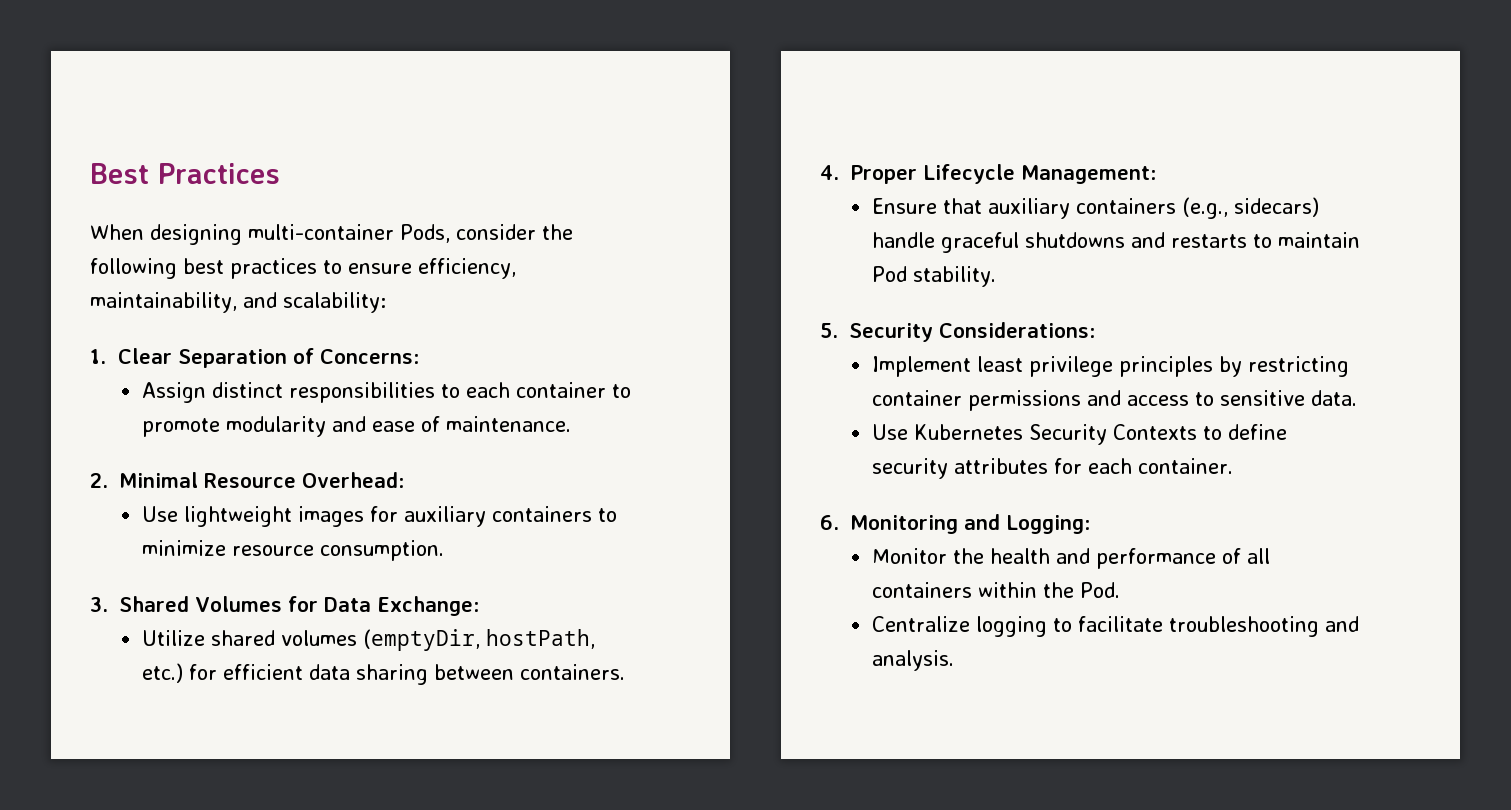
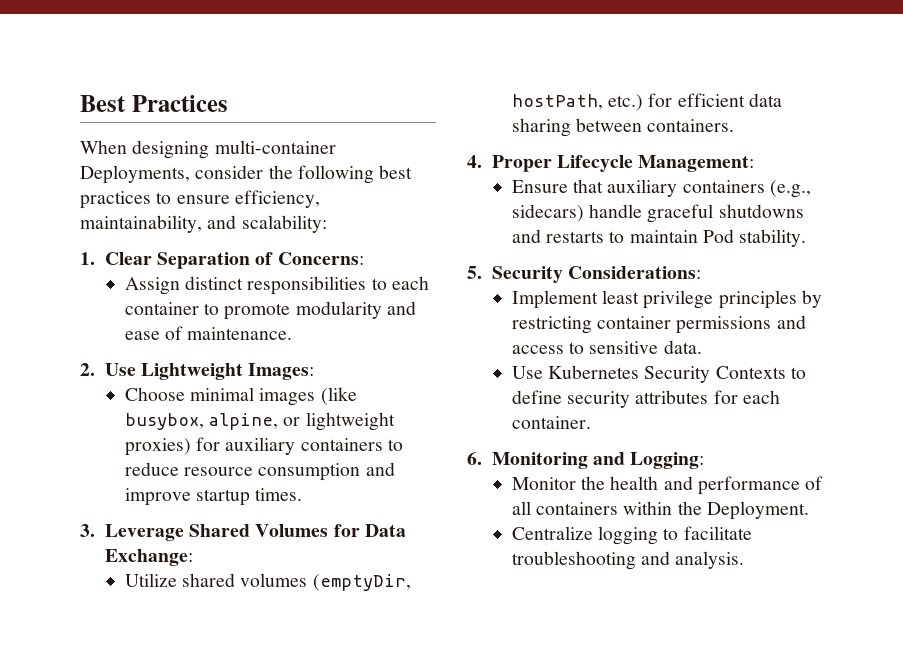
- When designing multi-container Pods, consider the following best practices to ensure efficiency, maintainability, and scalability:
+ When designing multi-container Deployments, consider the following best practices to ensure efficiency, maintainability, and scalability:
- 2. Minimal Resource Overhead:
- Use lightweight images for auxiliary containers to minimize resource consumption.
+ 2. Use Lightweight Images:
+ Choose minimal images (like busybox, alpine, or lightweight proxies) for auxiliary containers to reduce resource consumption and improve startup times.
- 3. Shared Volumes for Data Exchange:
+ 3. Leverage Shared Volumes for Data Exchange:
- Monitor the health and performance of all containers within the Pod.
+ Monitor the health and performance of all containers within the Deployment.

